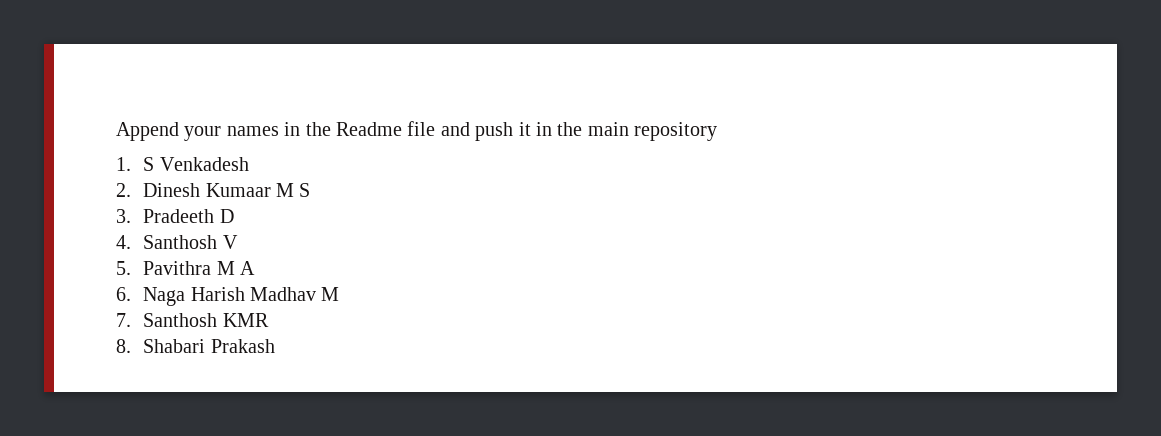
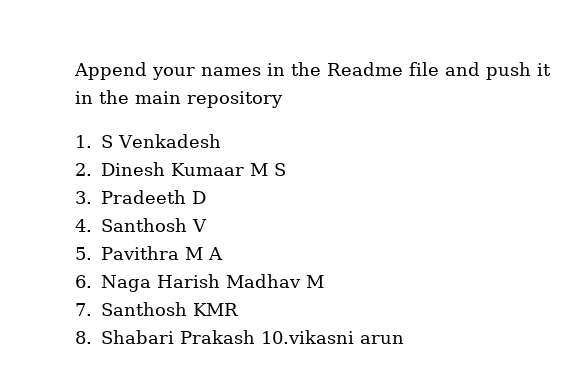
- 8. Shabari Prakash
+ 8. Shabari Prakash 10.vikasni arun

